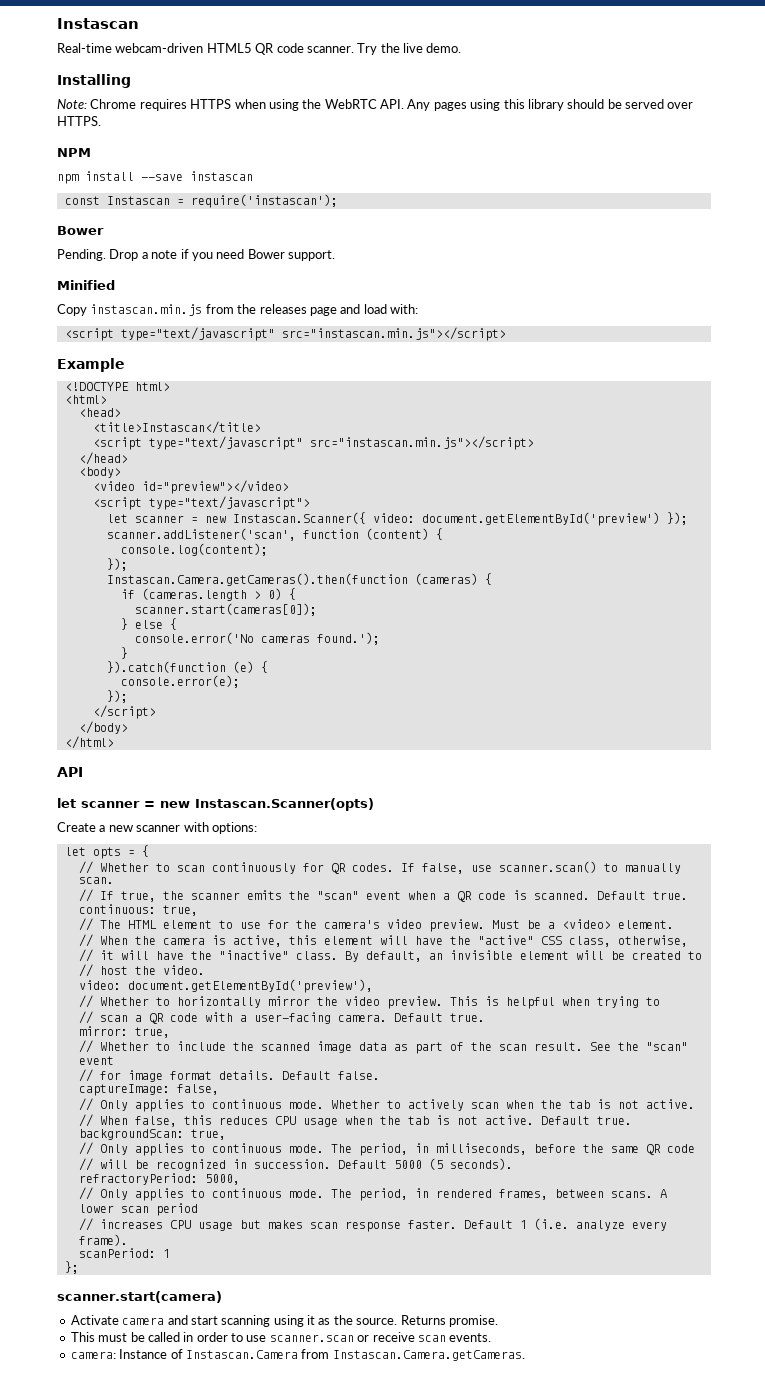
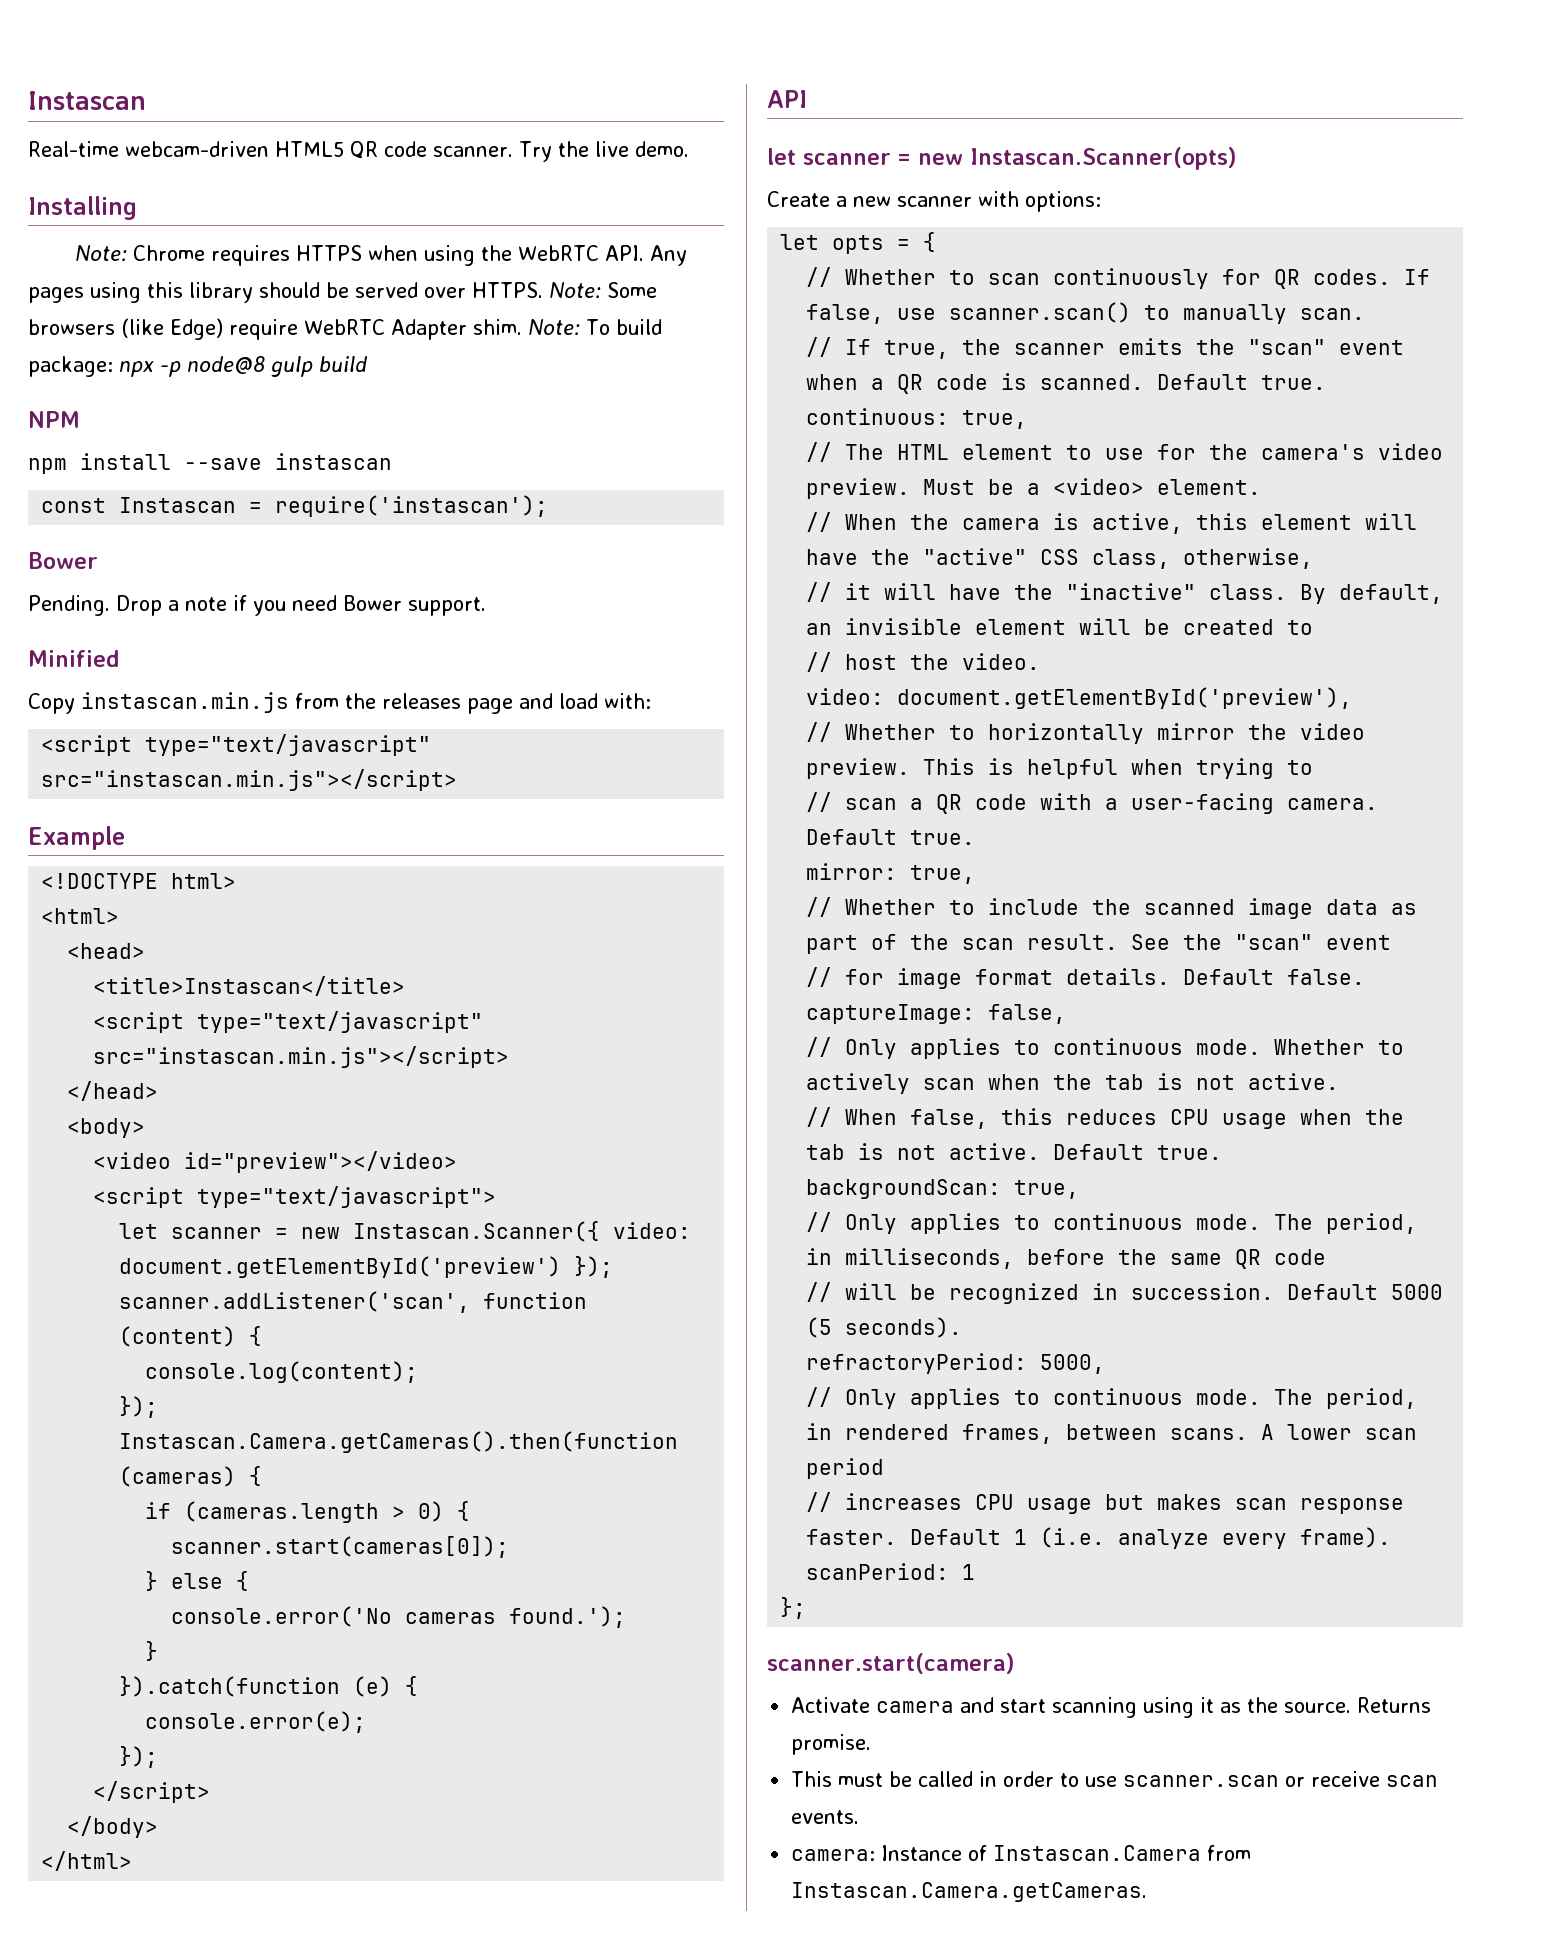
+ Note: Some browsers (like Edge) require WebRTC Adapter shim. Note: To build package: npx -p node@8 gulp build

